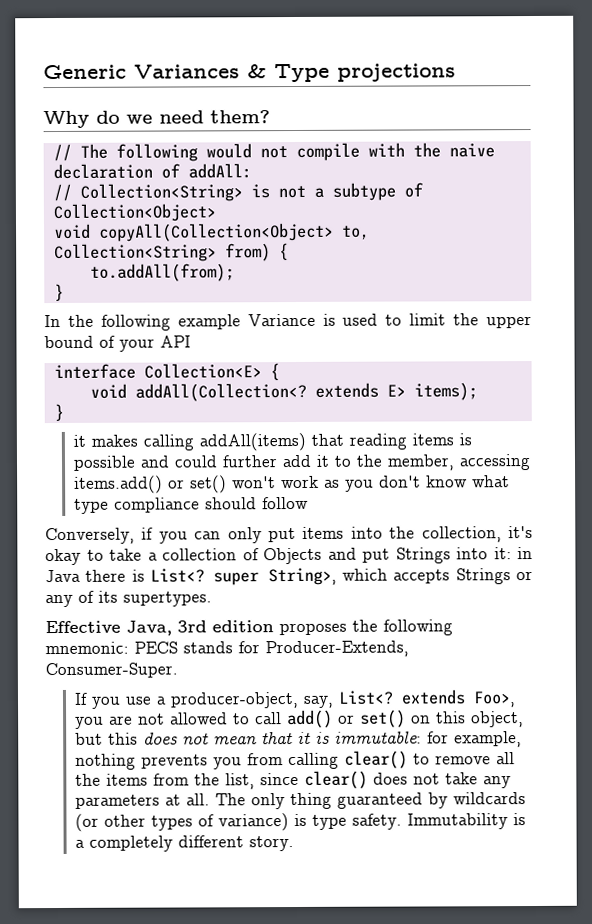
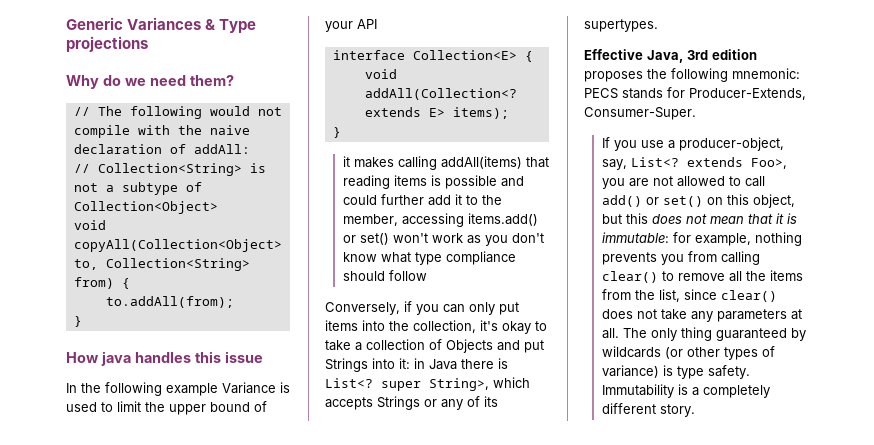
+ How java handles this issue

